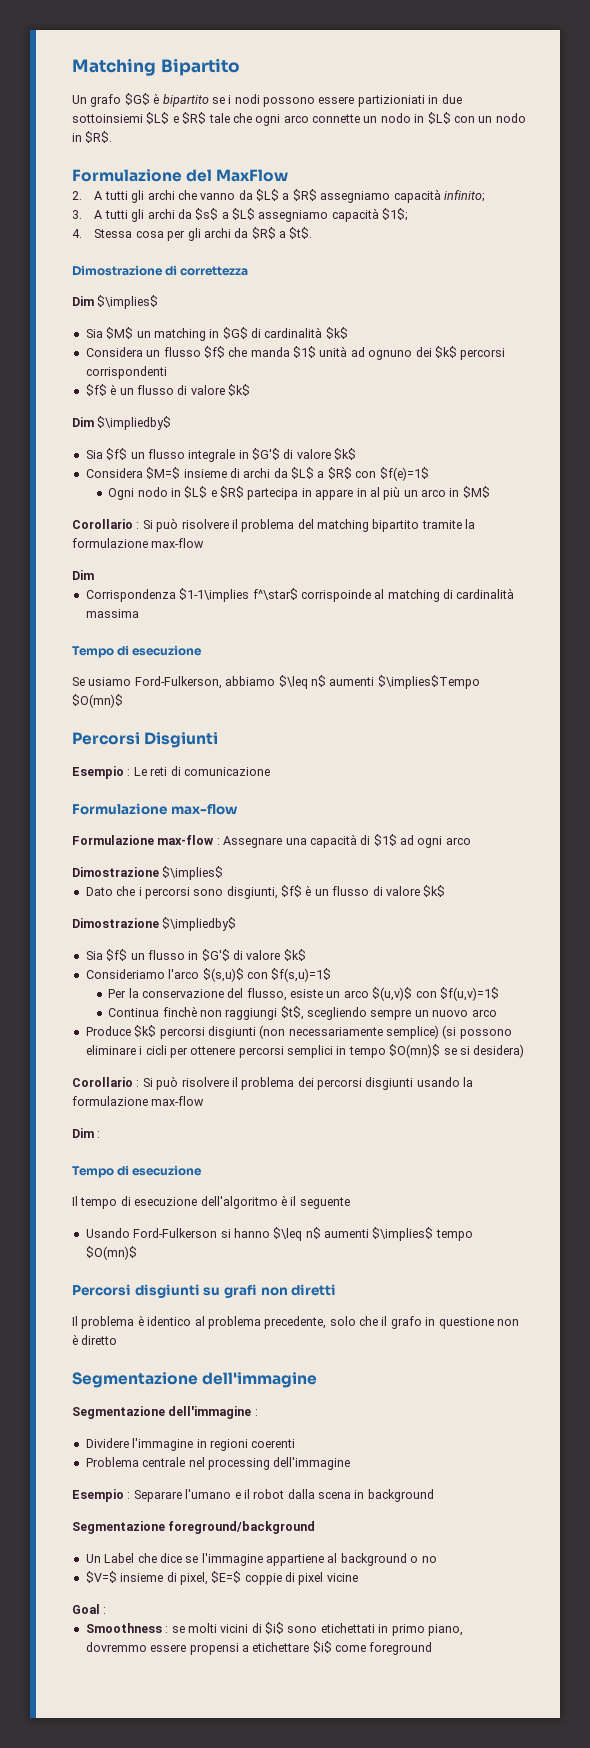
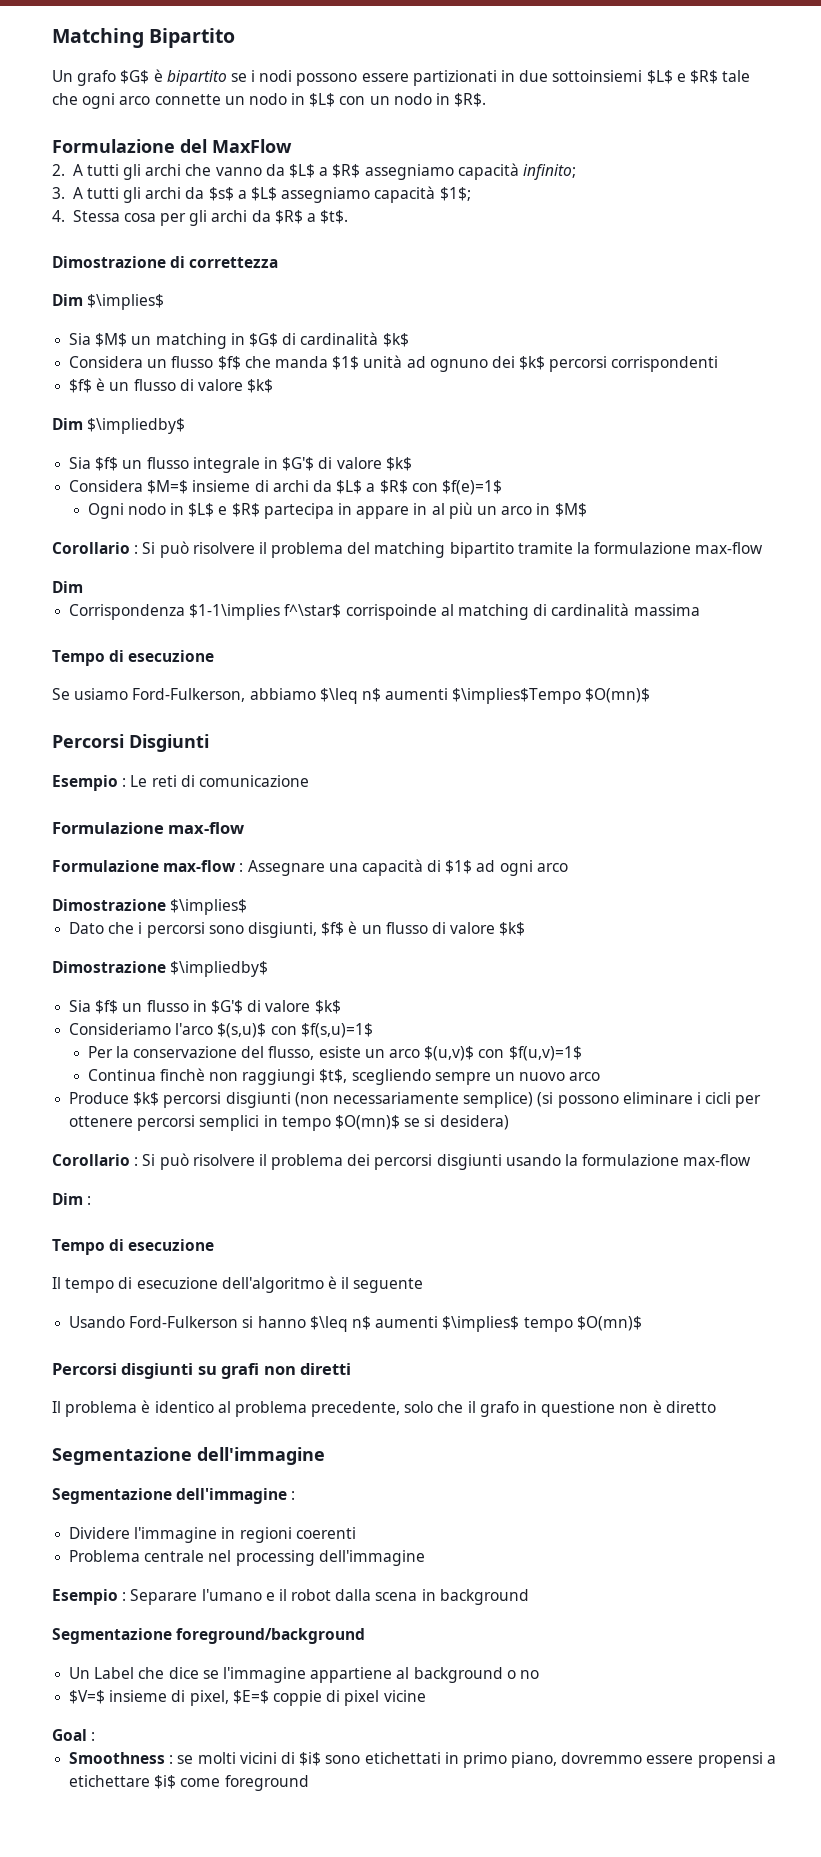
- Un grafo $G$ è bipartito se i nodi possono essere partizioniati in due sottoinsiemi $L$ e $R$ tale che ogni arco connette un nodo in $L$ con un nodo in $R$.
+ Un grafo $G$ è bipartito se i nodi possono essere partizionati in due sottoinsiemi $L$ e $R$ tale che ogni arco connette un nodo in $L$ con un nodo in $R$.

